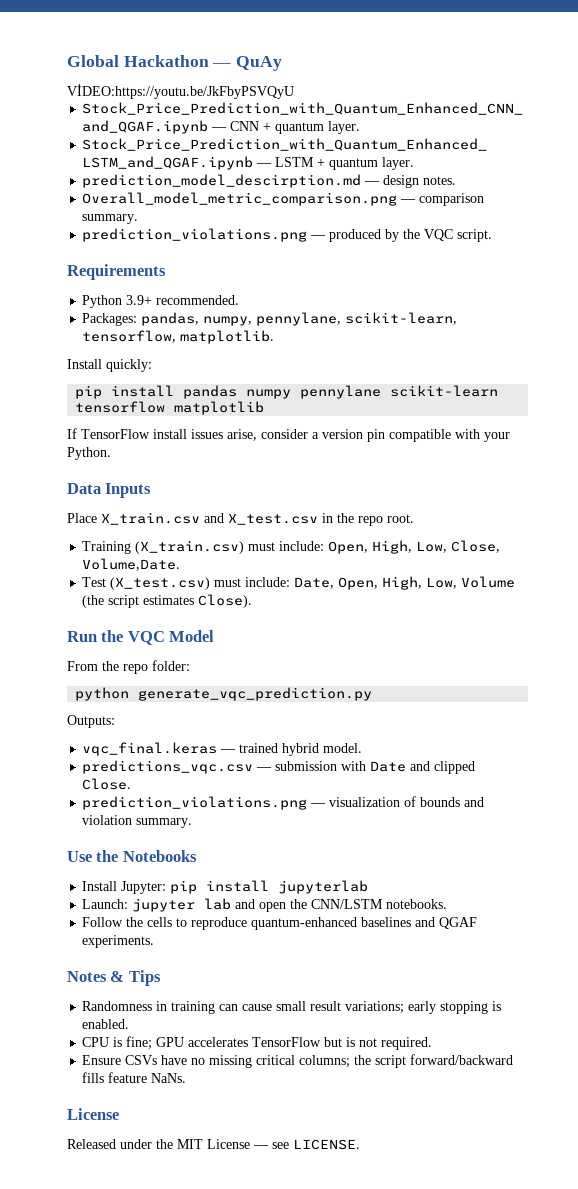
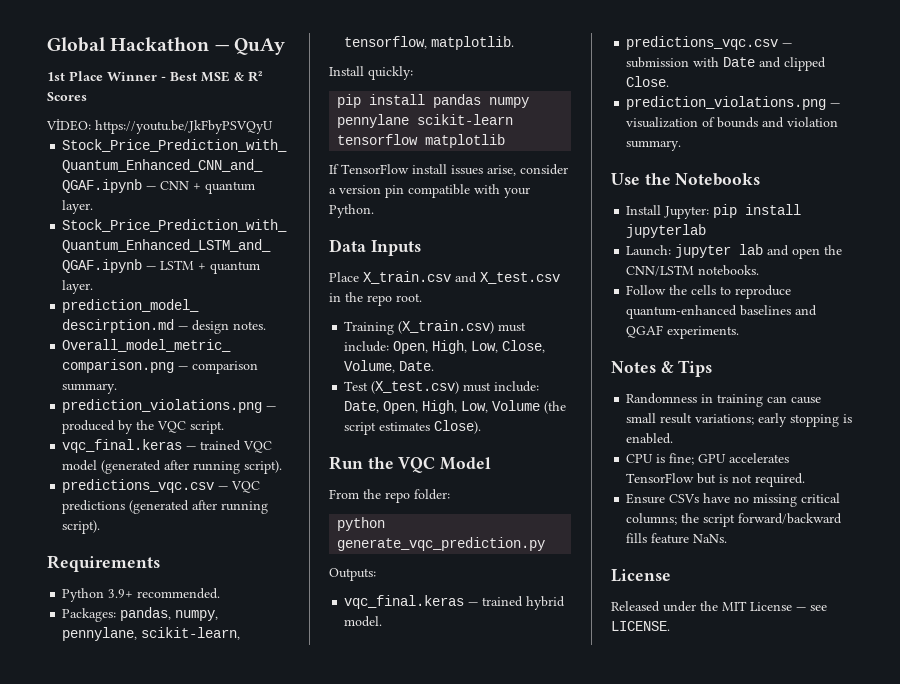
- VİDEO:https://youtu.be/JkFbyPSVQyU
+ 1st Place Winner - Best MSE & R² Scores
+ VİDEO: https://youtu.be/JkFbyPSVQyU
+ vqc_final.keras — trained VQC model (generated after running script).
+ predictions_vqc.csv — VQC predictions (generated after running script).
- Training (X_train.csv) must include: Open, High, Low, Close, Volume,Date.
+ Training (X_train.csv) must include: Open, High, Low, Close, Volume, Date.

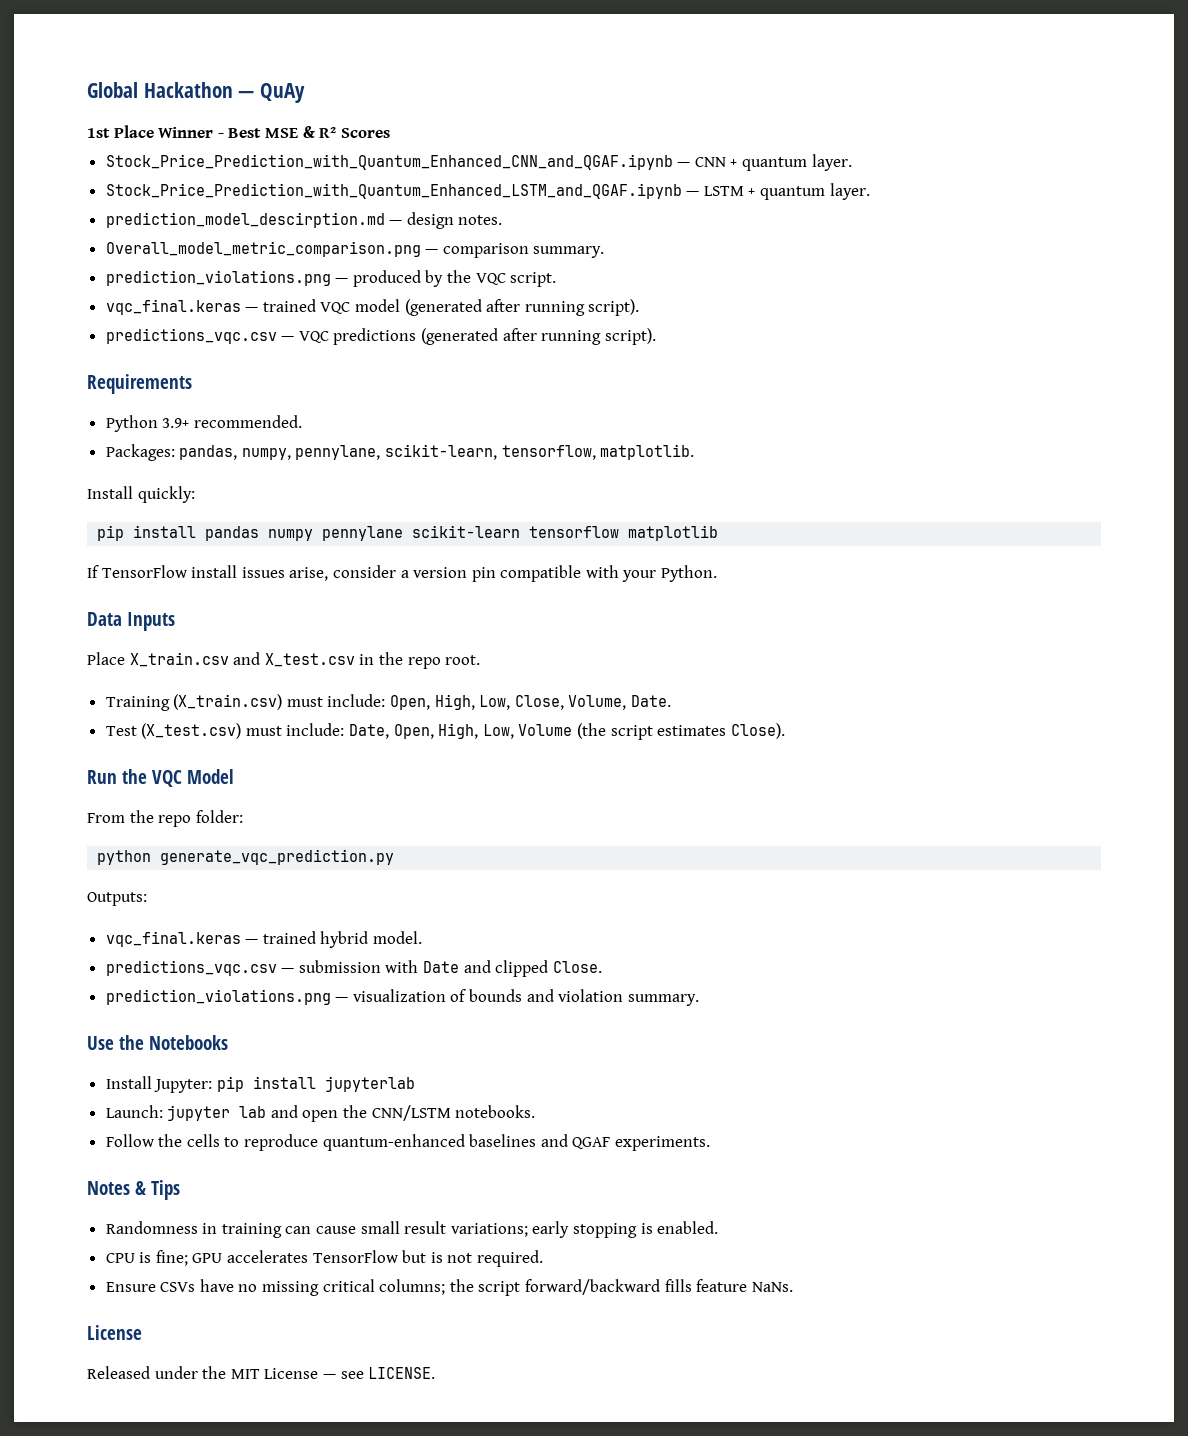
- VİDEO: https://youtu.be/JkFbyPSVQyU

